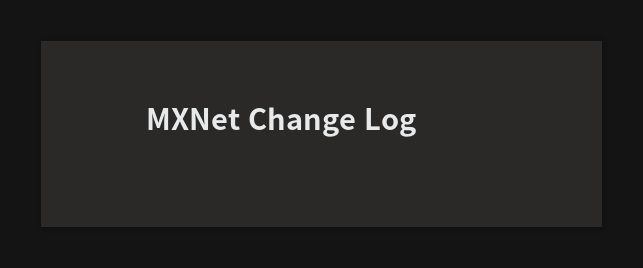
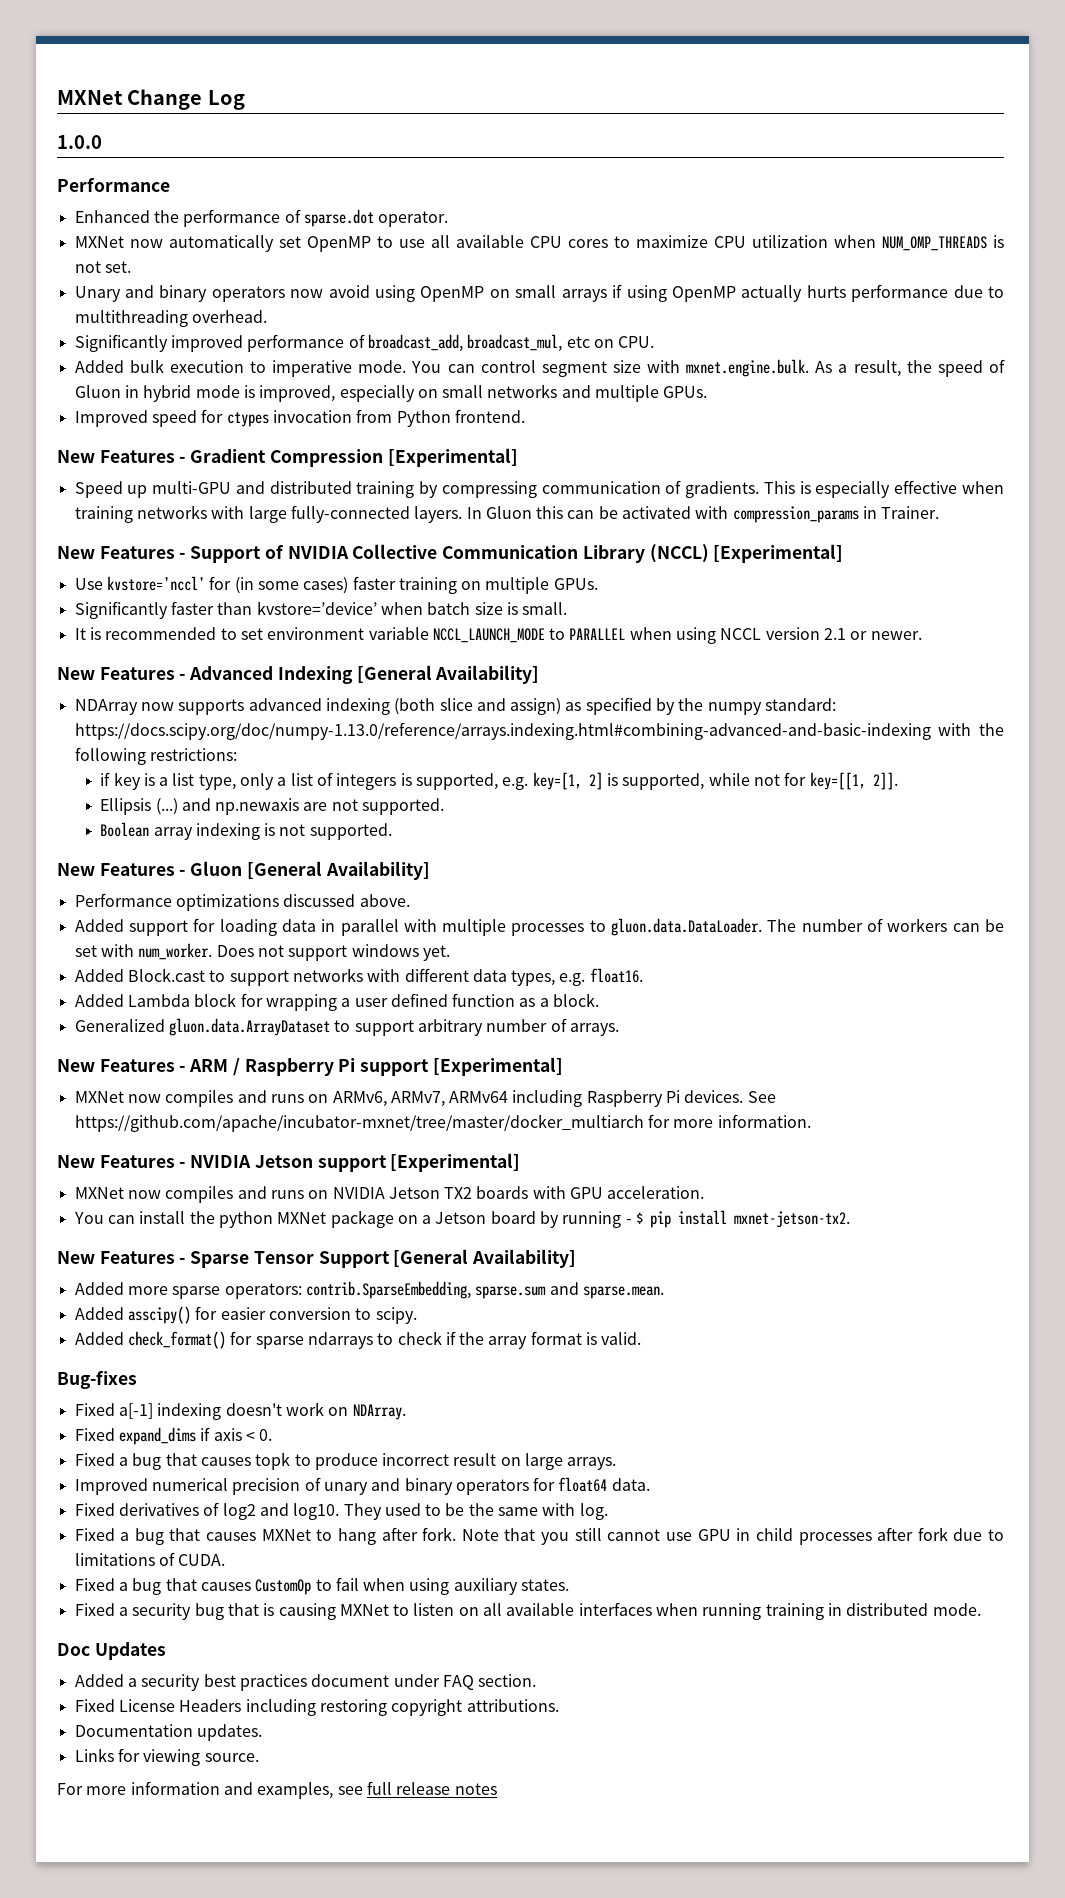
+ 1.0.0
+ Performance
+ Enhanced the performance of sparse.dot operator.
+ MXNet now automatically set OpenMP to use all available CPU cores to maximize CPU utilization when NUM_OMP_THREADS is not set.
+ Unary and binary operators now avoid using OpenMP on small arrays if using OpenMP actually hurts performance due to multithreading overhead.
+ Significantly improved performance of broadcast_add, broadcast_mul, etc on CPU.
+ Added bulk execution to imperative mode. You can control segment size with mxnet.engine.bulk. As a result, the speed of Gluon in hybrid mode is improved, especially on small networks and multiple GPUs.
+ Improved speed for ctypes invocation from Python frontend.
+ New Features - Gradient Compression [Experimental]
+ Speed up multi-GPU and distributed training by compressing communication of gradients. This is especially effective when training networks with large fully-connected layers. In Gluon this can be activated with compression_params in Trainer.
+ New Features - Support of NVIDIA Collective Communication Library (NCCL) [Experimental]
+ Use kvstore=’nccl’ for (in some cases) faster training on multiple GPUs.
+ Significantly faster than kvstore=’device’ when batch size is small.
+ It is recommended to set environment variable NCCL_LAUNCH_MODE to PARALLEL when using NCCL version 2.1 or newer.
+ New Features - Advanced Indexing [General Availability]
+ NDArray now supports advanced indexing (both slice and assign) as specified by the numpy standard: https://docs.scipy.org/doc/numpy-1.13.0/reference/arrays.indexing.html#combining-advanced-and-basic-indexing with the following restrictions:
+ if key is a list type, only a list of integers is supported, e.g. key=[1, 2] is supported, while not for key=[[1, 2]].
+ Ellipsis (...) and np.newaxis are not supported.
+ Boolean array indexing is not supported.
+ New Features - Gluon [General Availability]
+ Performance optimizations discussed above.
+ Added support for loading data in parallel with multiple processes to gluon.data.DataLoader. The number of workers can be set with num_worker. Does not support windows yet.
+ Added Block.cast to support networks with different data types, e.g. float16.
+ Added Lambda block for wrapping a user defined function as a block.
+ Generalized gluon.data.ArrayDataset to support arbitrary number of arrays.
+ New Features - ARM / Raspberry Pi support [Experimental]
+ MXNet now compiles and runs on ARMv6, ARMv7, ARMv64 including Raspberry Pi devices. See https://github.com/apache/incubator-mxnet/tree/master/docker_multiarch for more information.
+ New Features - NVIDIA Jetson support [Experimental]
+ MXNet now compiles and runs on NVIDIA Jetson TX2 boards with GPU acceleration.
+ You can install the python MXNet package on a Jetson board by running - $ pip install mxnet-jetson-tx2.
+ New Features - Sparse Tensor Support [General Availability]
+ Added more sparse operators: contrib.SparseEmbedding, sparse.sum and sparse.mean.
+ Added asscipy() for easier conversion to scipy.
+ Added check_format() for sparse ndarrays to check if the array format is valid.
+ Bug-fixes
+ Fixed a[-1] indexing doesn't work on NDArray.
+ Fixed expand_dims if axis < 0.
+ Fixed a bug that causes topk to produce incorrect result on large arrays.
+ Improved numerical precision of unary and binary operators for float64 data.
+ Fixed derivatives of log2 and log10. They used to be the same with log.
+ Fixed a bug that causes MXNet to hang after fork. Note that you still cannot use GPU in child processes after fork due to limitations of CUDA.
+ Fixed a bug that causes CustomOp to fail when using auxiliary states.
+ Fixed a security bug that is causing MXNet to listen on all available interfaces when running training in distributed mode.
+ Doc Updates
+ Added a security best practices document under FAQ section.
+ Fixed License Headers including restoring copyright attributions.
+ Documentation updates.
+ Links for viewing source.
+ For more information and examples, see full release notes

